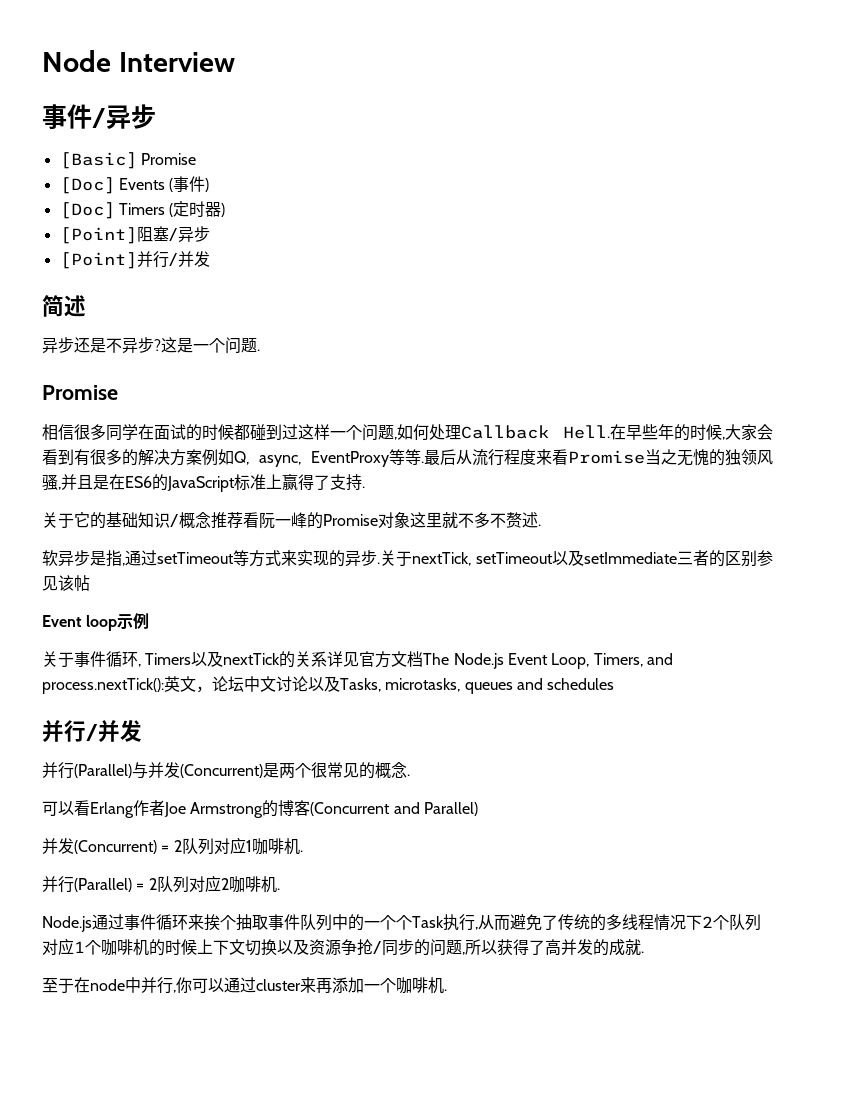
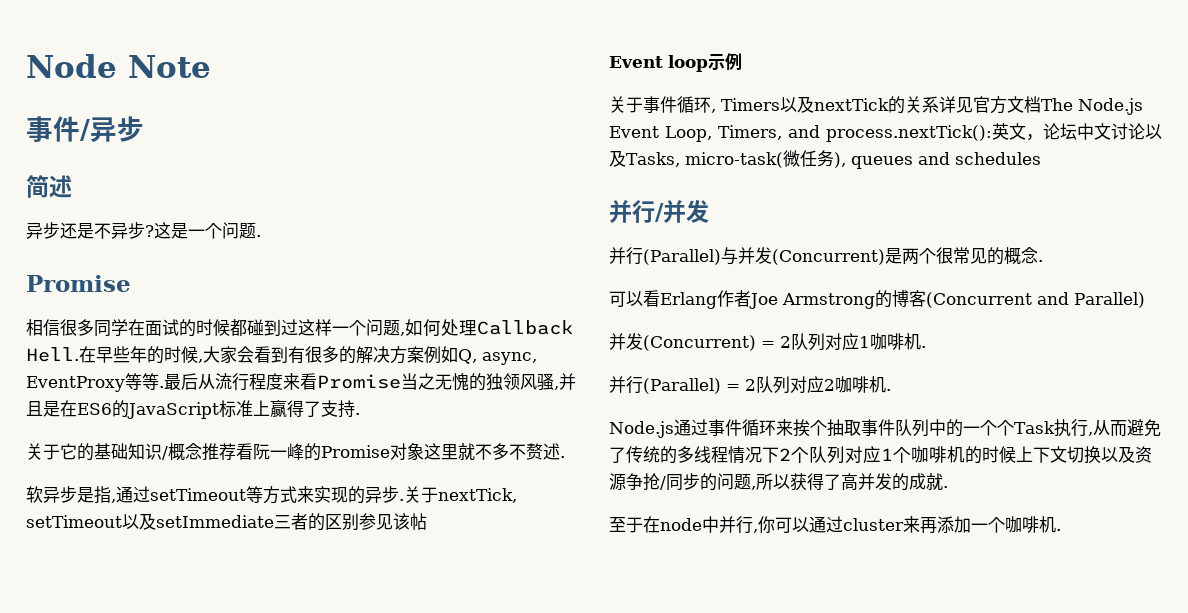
- Node Interview
+ Node Note
- [Basic] Promise
- [Doc] Events (事件)
- [Doc] Timers (定时器)
- [Point]阻塞/异步
- [Point]并行/并发
- 关于事件循环, Timers以及nextTick的关系详见官方文档The Node.js Event Loop, Timers, and process.nextTick():英文，论坛中文讨论以及Tasks, microtasks, queues and schedules
+ 关于事件循环, Timers以及nextTick的关系详见官方文档The Node.js Event Loop, Timers, and process.nextTick():英文，论坛中文讨论以及Tasks, micro-task(微任务), queues and schedules

